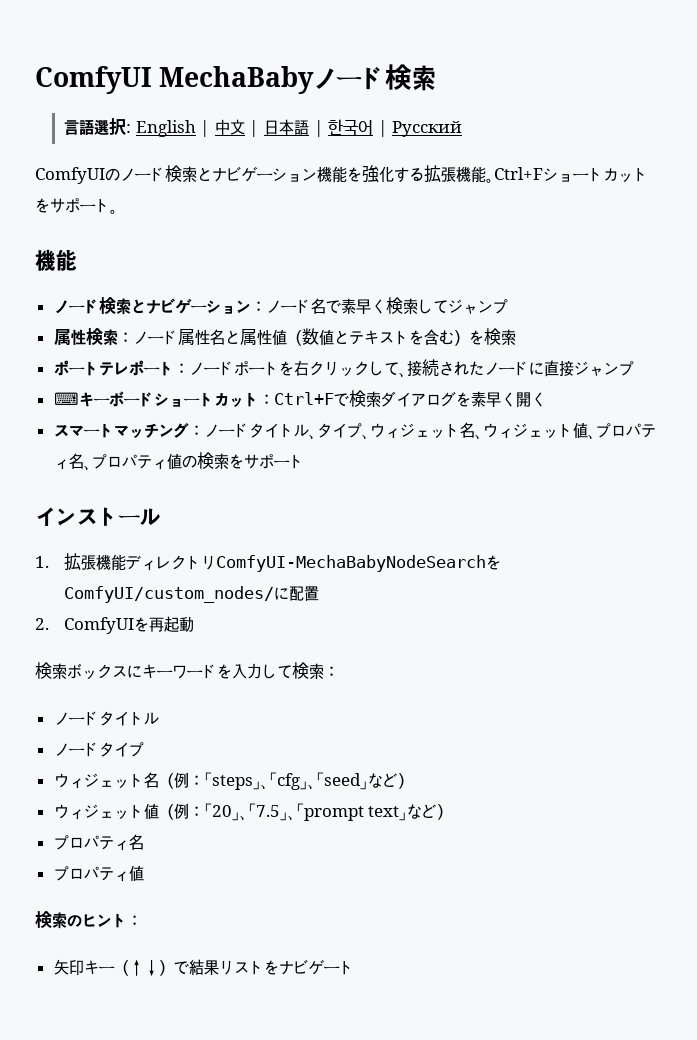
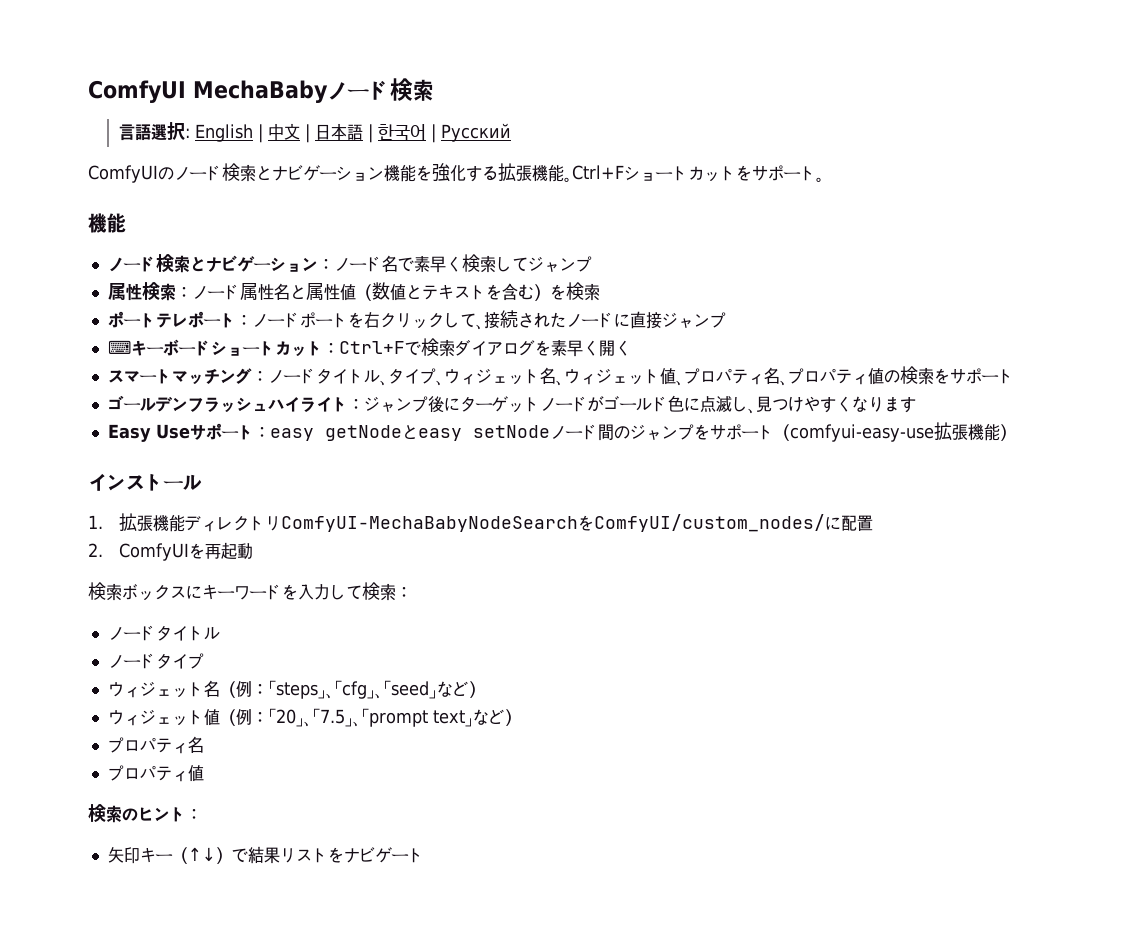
+ ゴールデンフラッシュハイライト：ジャンプ後にターゲットノードがゴールド色に点滅し、見つけやすくなります
+ Easy Useサポート：easy getNodeとeasy setNodeノード間のジャンプをサポート（comfyui-easy-use拡張機能）

